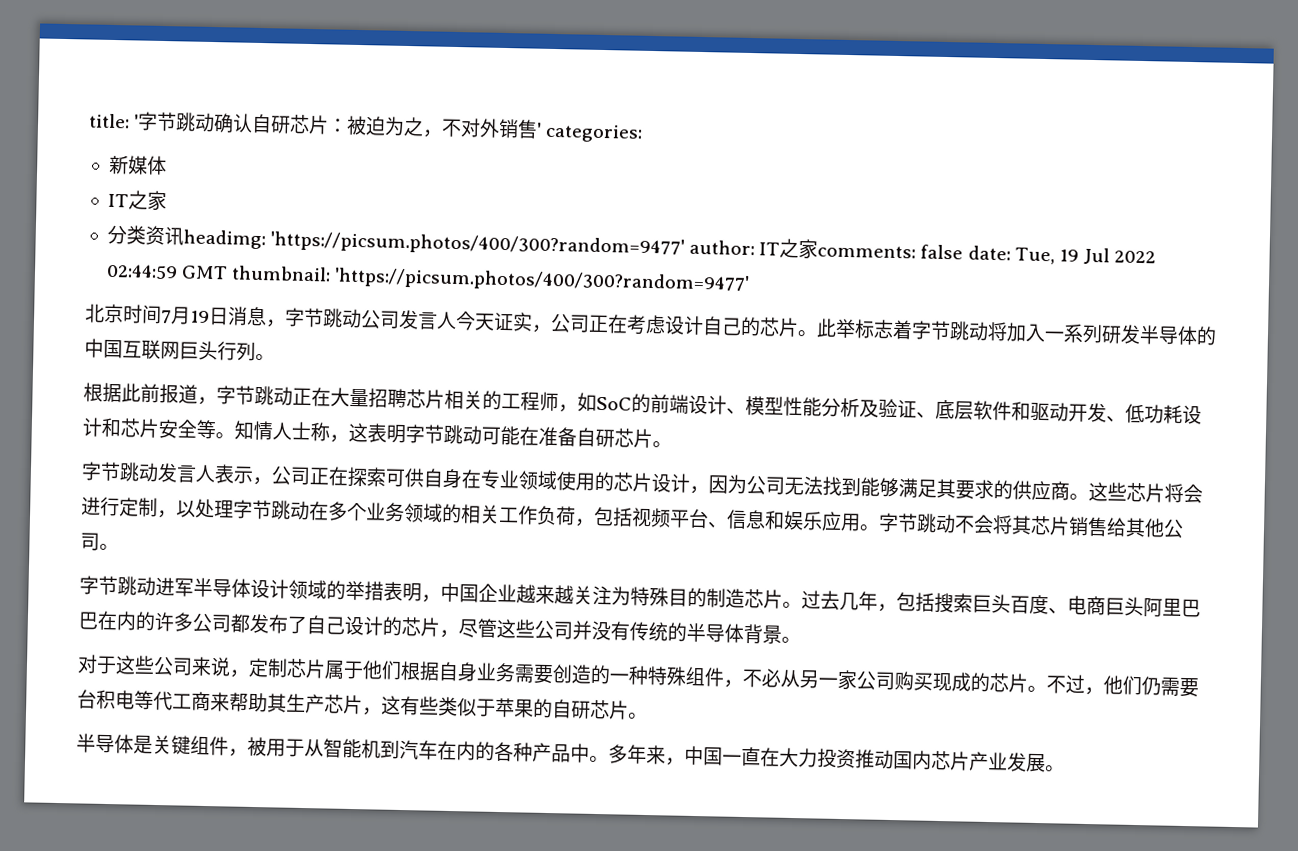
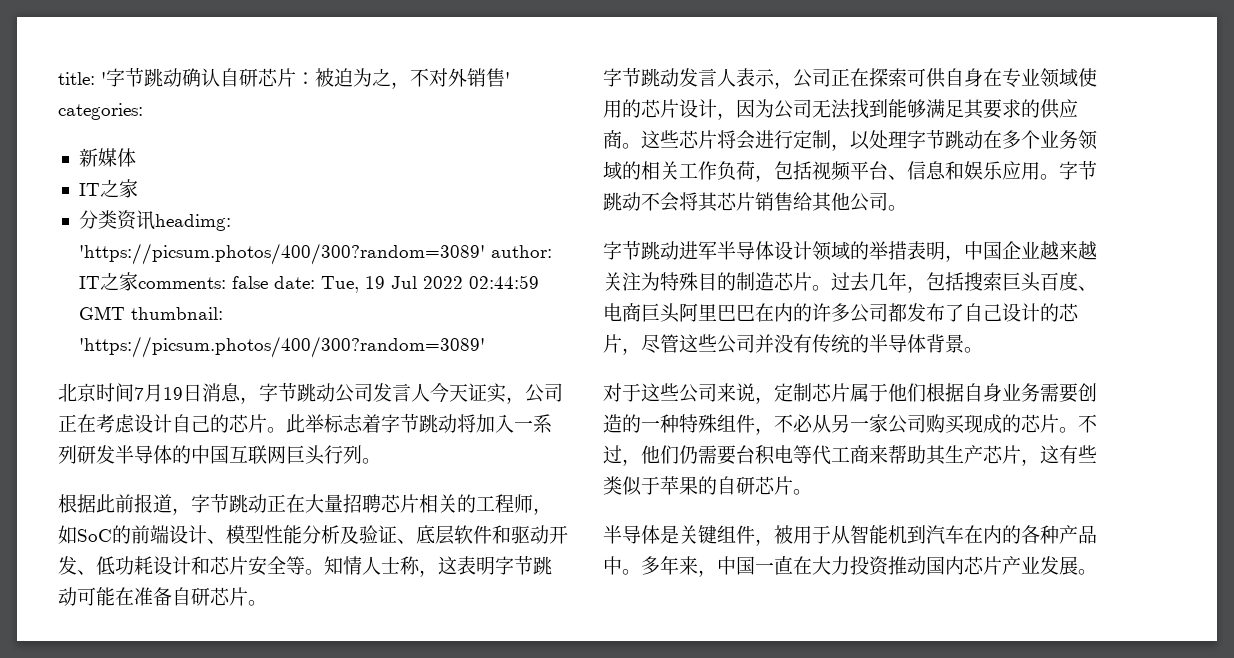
- 分类资讯headimg: 'https://picsum.photos/400/300?random=9477' author: IT之家comments: false date: Tue, 19 Jul 2022 02:44:59 GMT thumbnail: 'https://picsum.photos/400/300?random=9477'
+ 分类资讯headimg: 'https://picsum.photos/400/300?random=3089' author: IT之家comments: false date: Tue, 19 Jul 2022 02:44:59 GMT thumbnail: 'https://picsum.photos/400/300?random=3089'

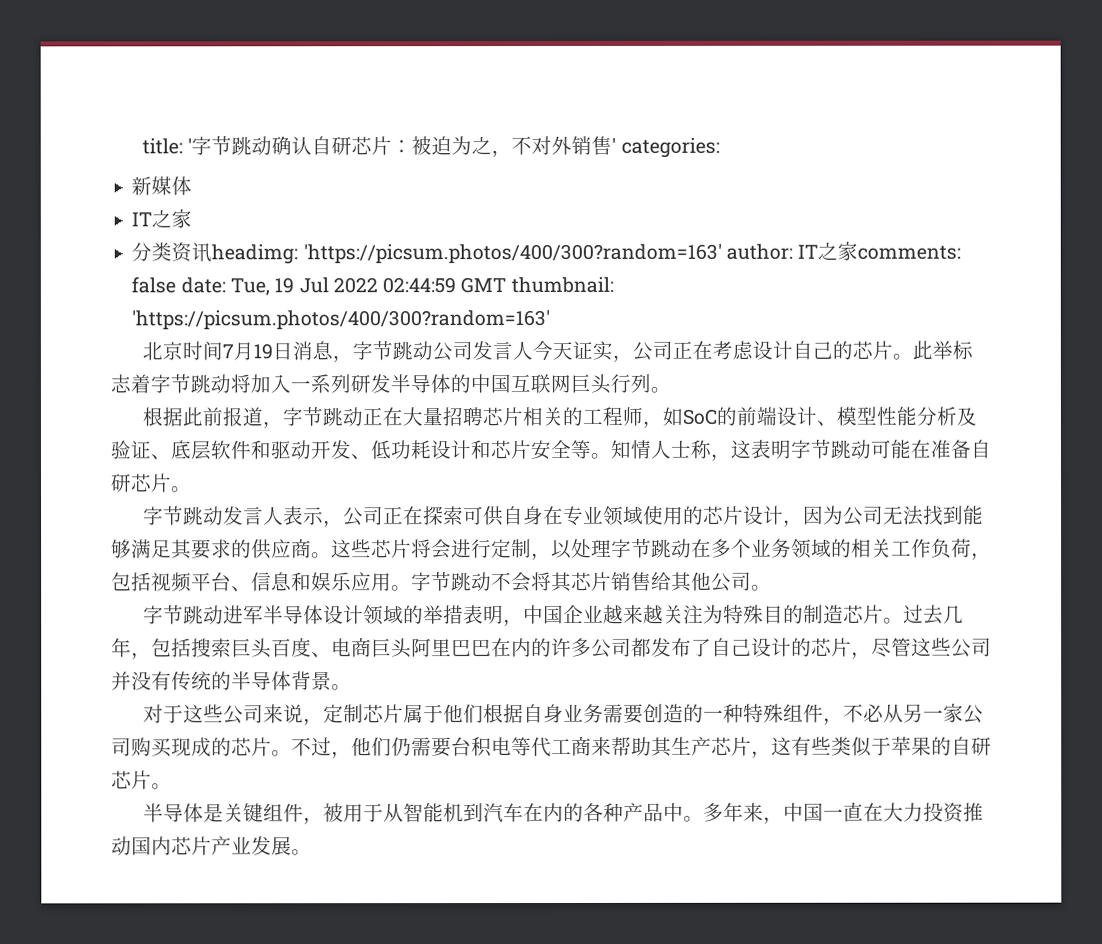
- 分类资讯headimg: 'https://picsum.photos/400/300?random=3089' author: IT之家comments: false date: Tue, 19 Jul 2022 02:44:59 GMT thumbnail: 'https://picsum.photos/400/300?random=3089'
+ 分类资讯headimg: 'https://picsum.photos/400/300?random=163' author: IT之家comments: false date: Tue, 19 Jul 2022 02:44:59 GMT thumbnail: 'https://picsum.photos/400/300?random=163'

